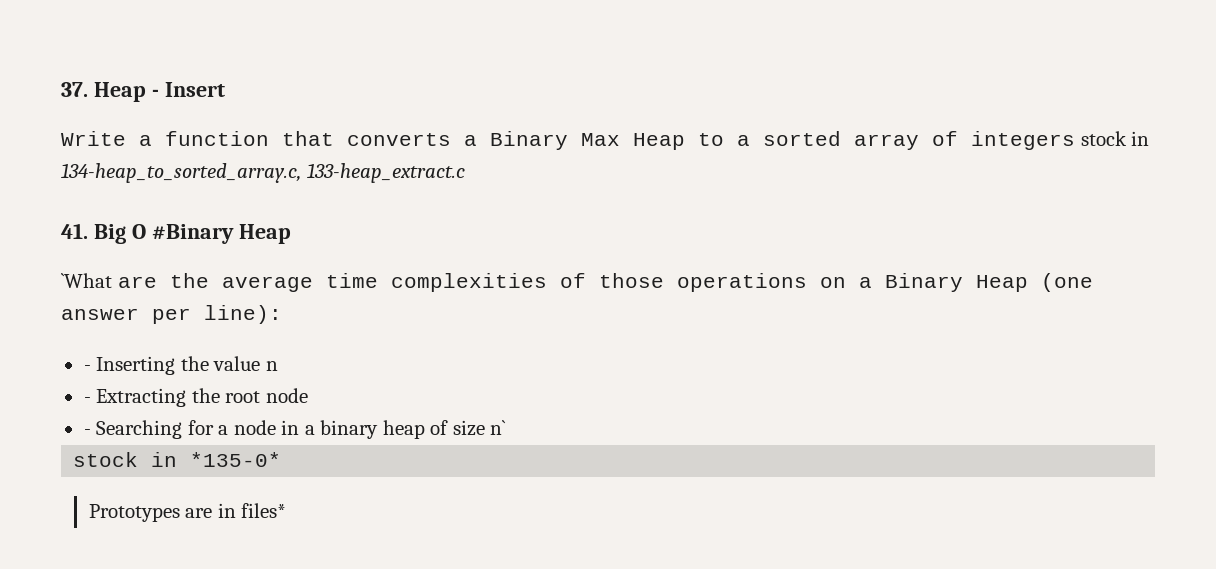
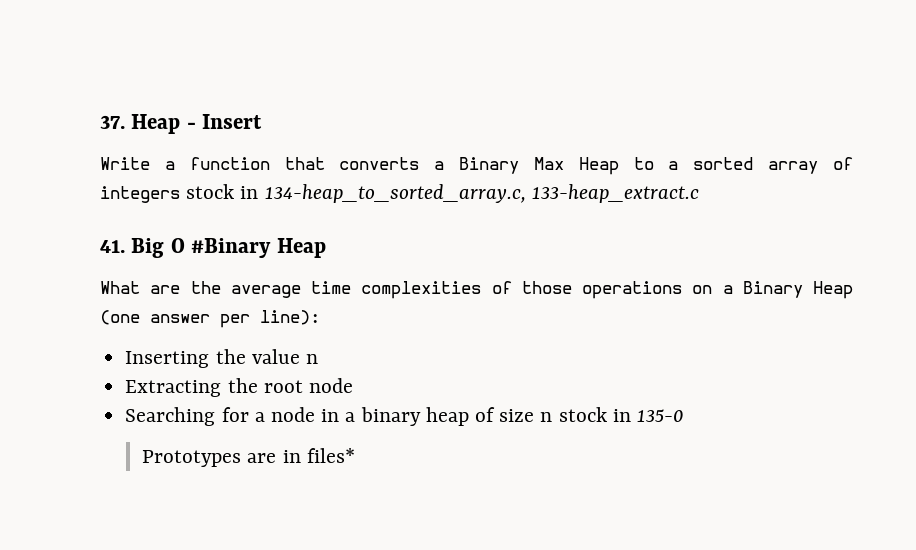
- `What are the average time complexities of those operations on a Binary Heap (one answer per line):
+ What are the average time complexities of those operations on a Binary Heap (one answer per line):
- - Inserting the value n
+ Inserting the value n
- - Extracting the root node
+ Extracting the root node
- - Searching for a node in a binary heap of size n`
- stock in *135-0*
+ Searching for a node in a binary heap of size n stock in 135-0

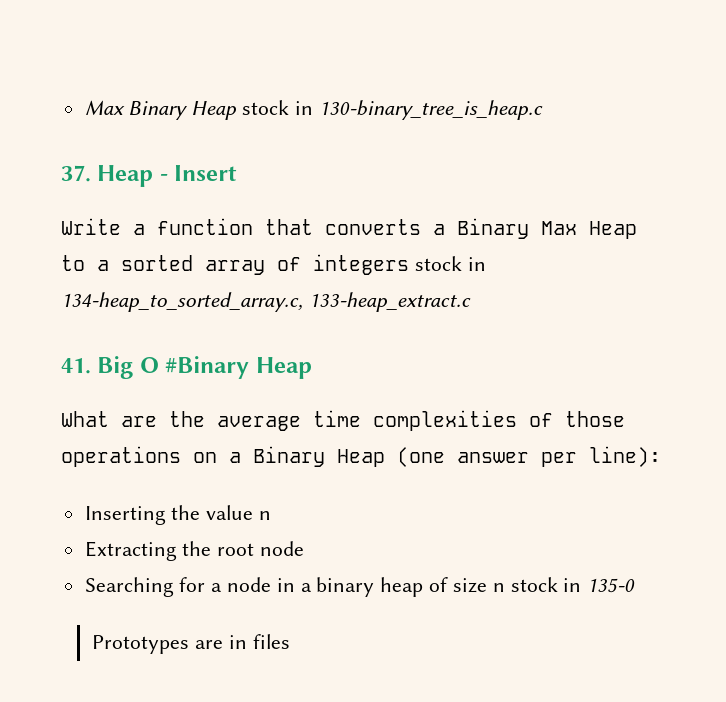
+ Max Binary Heap stock in 130-binary_tree_is_heap.c
- Prototypes are in files*
+ Prototypes are in files

